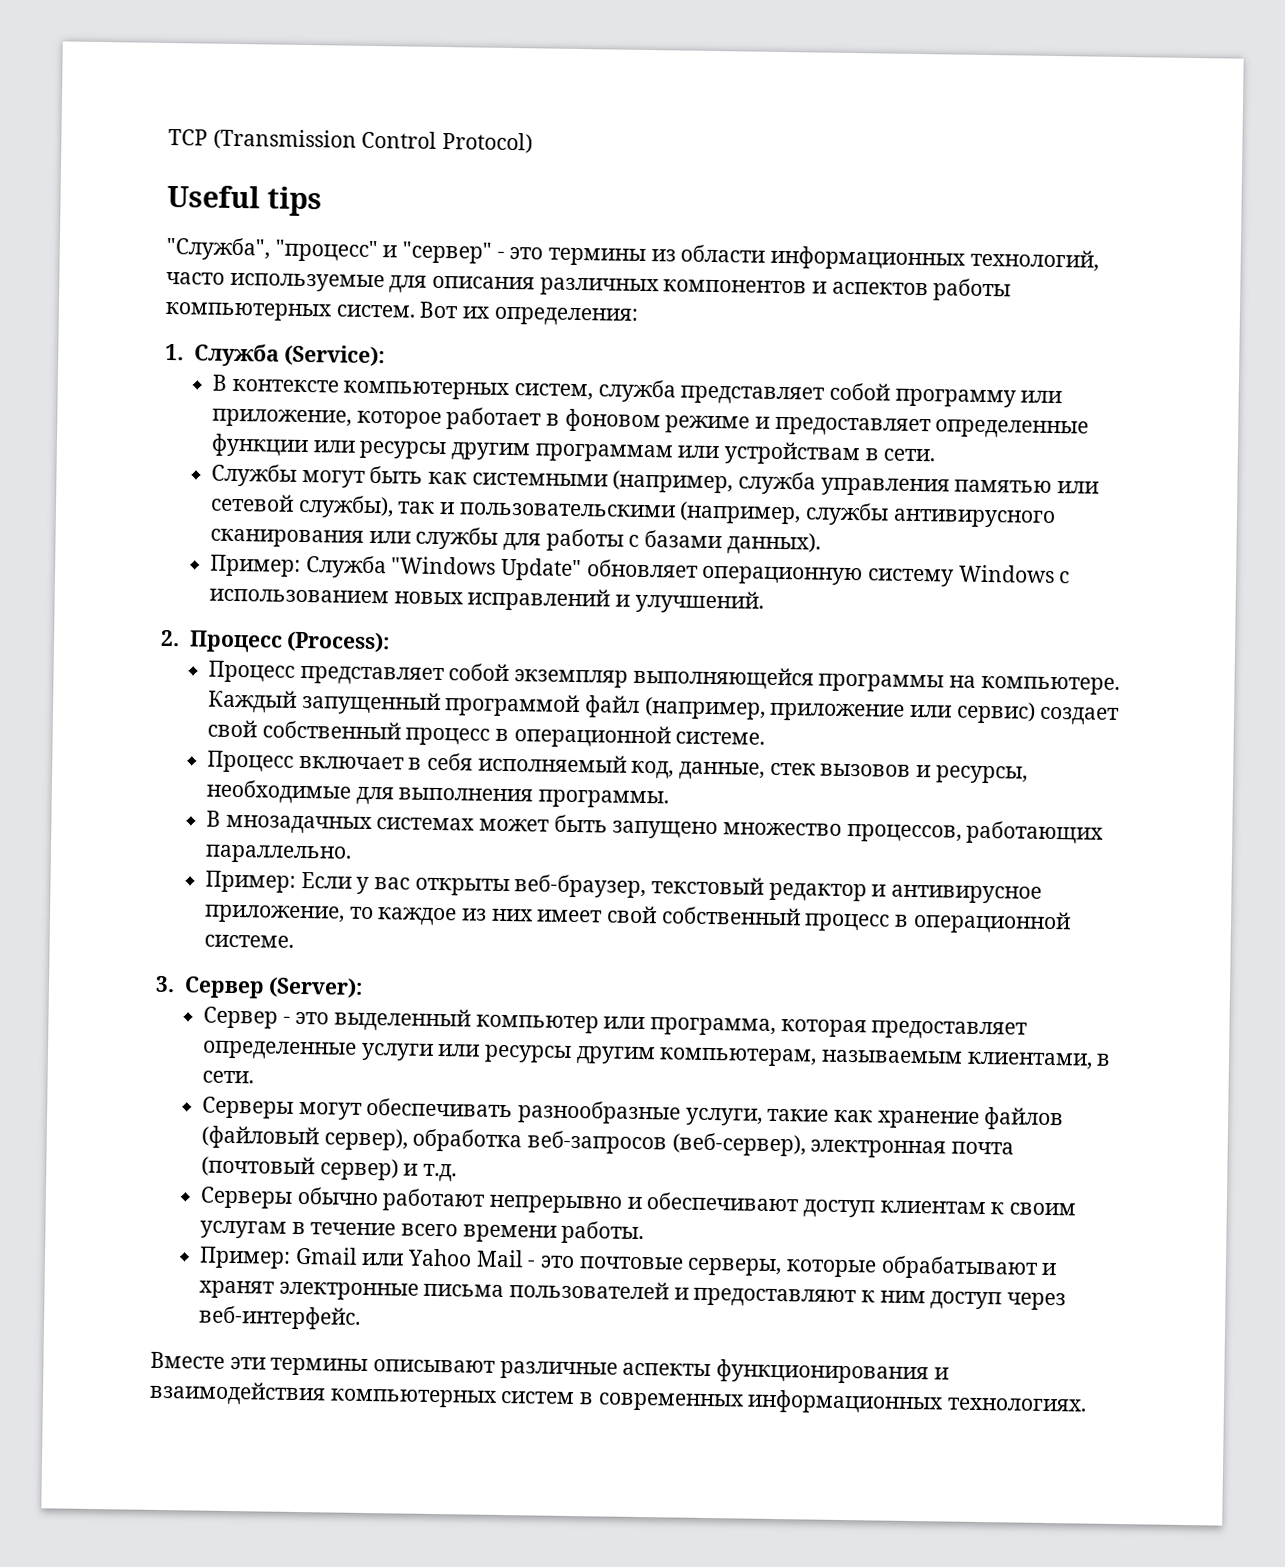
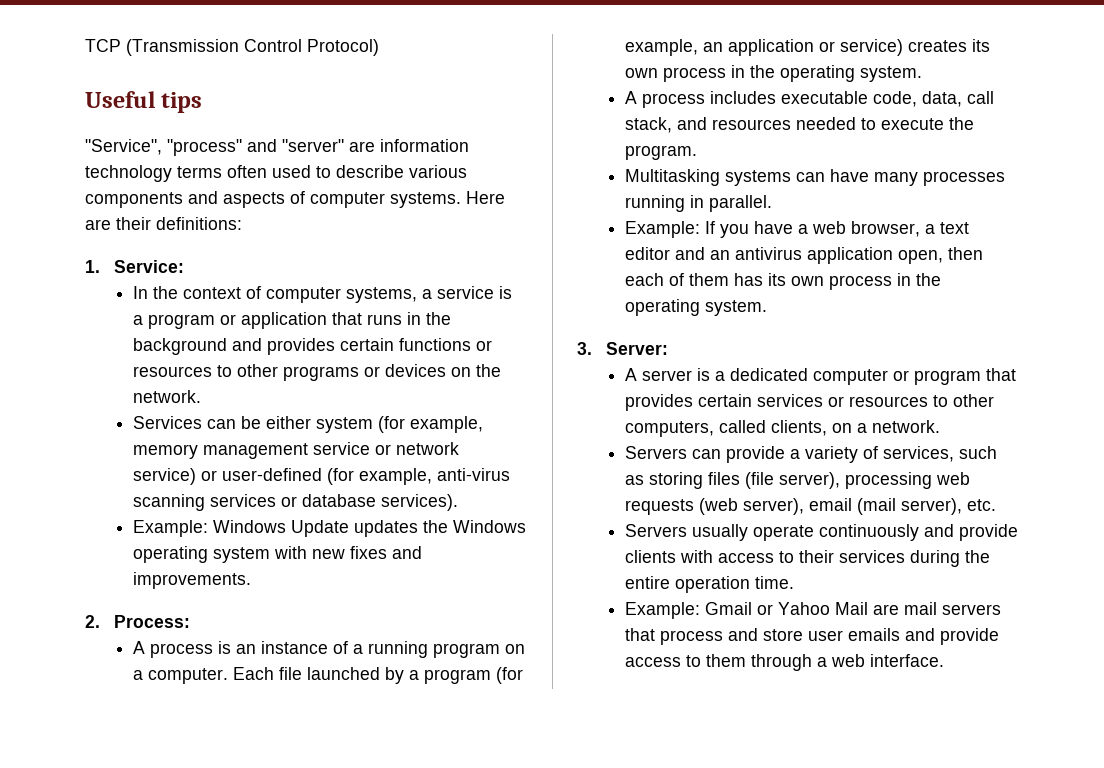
- "Служба", "процесс" и "сервер" - это термины из области информационных технологий, часто используемые для описания различных компонентов и аспектов работы компьютерных систем. Вот их определения:
- 1. Служба (Service):
- В контексте компьютерных систем, служба представляет собой программу или приложение, которое работает в фоновом режиме и предоставляет определенные функции или ресурсы другим программам или устройствам в сети.
- Службы могут быть как системными (например, служба управления памятью или сетевой службы), так и пользовательскими (например, службы антивирусного сканирования или службы для работы с базами данных).
- Пример: Служба "Windows Update" обновляет операционную систему Windows с использованием новых исправлений и улучшений.
- 2. Процесс (Process):
- Процесс представляет собой экземпляр выполняющейся программы на компьютере. Каждый запущенный программой файл (например, приложение или сервис) создает свой собственный процесс в операционной системе.
- Процесс включает в себя исполняемый код, данные, стек вызовов и ресурсы, необходимые для выполнения программы.
- В мнозадачных системах может быть запущено множество процессов, работающих параллельно.
- Пример: Если у вас открыты веб-браузер, текстовый редактор и антивирусное приложение, то каждое из них имеет свой собственный процесс в операционной системе.
- 3. Сервер (Server):
- Сервер - это выделенный компьютер или программа, которая предоставляет определенные услуги или ресурсы другим компьютерам, называемым клиентами, в сети.
- Серверы могут обеспечивать разнообразные услуги, такие как хранение файлов (файловый сервер), обработка веб-запросов (веб-сервер), электронная почта (почтовый сервер) и т.д.
- Серверы обычно работают непрерывно и обеспечивают доступ клиентам к своим услугам в течение всего времени работы.
- Пример: Gmail или Yahoo Mail - это почтовые серверы, которые обрабатывают и хранят электронные письма пользователей и предоставляют к ним доступ через веб-интерфейс.
- Вместе эти термины описывают различные аспекты функционирования и взаимодействия компьютерных систем в современных информационных технологиях.
+ "Service", "process" and "server" are information technology terms often used to describe various components and aspects of computer systems. Here are their definitions:
+ 1. Service:
+ In the context of computer systems, a service is a program or application that runs in the background and provides certain functions or resources to other programs or devices on the network.
+ Services can be either system (for example, memory management service or network service) or user-defined (for example, anti-virus scanning services or database services).
+ Example: Windows Update updates the Windows operating system with new fixes and improvements.
+ 2. Process:
+ A process is an instance of a running program on a computer. Each file launched by a program (for example, an application or service) creates its own process in the operating system.
+ A process includes executable code, data, call stack, and resources needed to execute the program.
+ Multitasking systems can have many processes running in parallel.
+ Example: If you have a web browser, a text editor and an antivirus application open, then each of them has its own process in the operating system.
+ 3. Server:
+ A server is a dedicated computer or program that provides certain services or resources to other computers, called clients, on a network.
+ Servers can provide a variety of services, such as storing files (file server), processing web requests (web server), email (mail server), etc.
+ Servers usually operate continuously and provide clients with access to their services during the entire operation time.
+ Example: Gmail or Yahoo Mail are mail servers that process and store user emails and provide access to them through a web interface.

